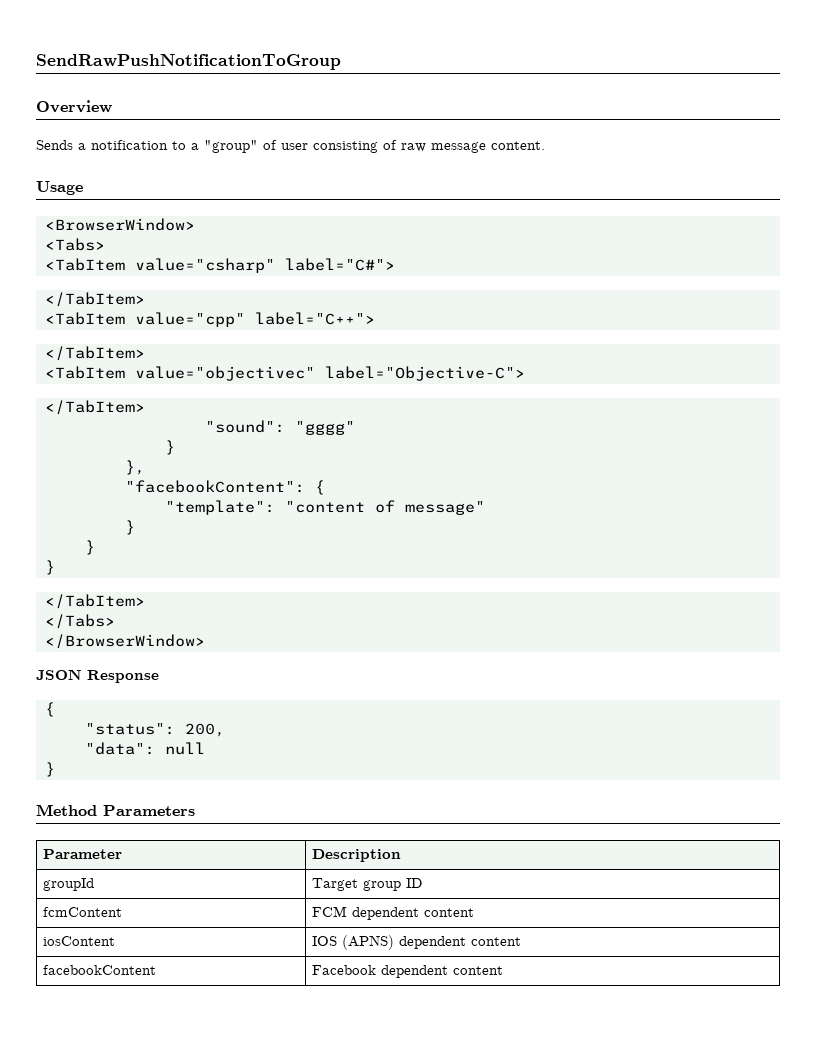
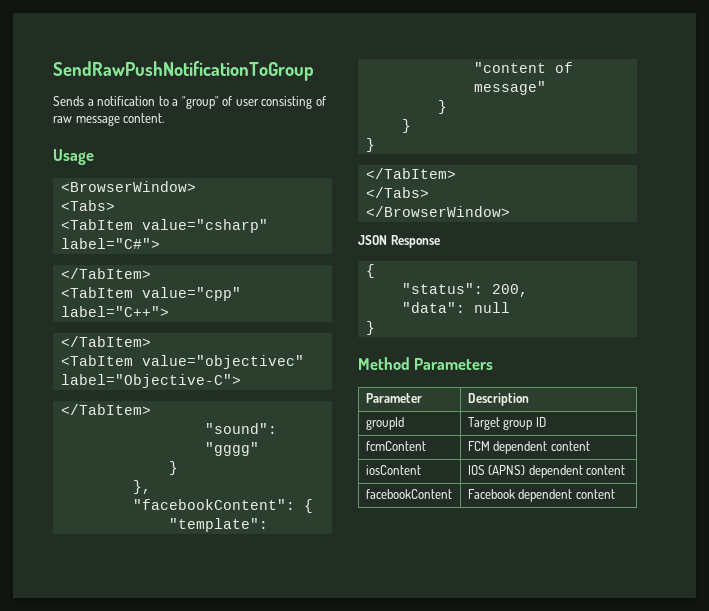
- Overview

